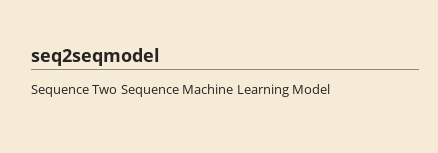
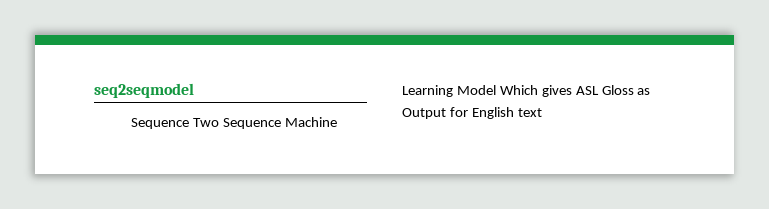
- Sequence Two Sequence Machine Learning Model
+ Sequence Two Sequence Machine Learning Model Which gives ASL Gloss as Output for English text

